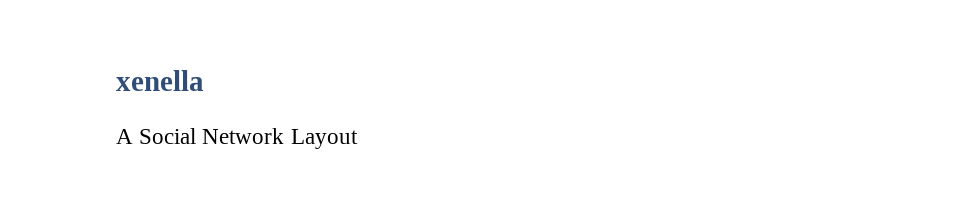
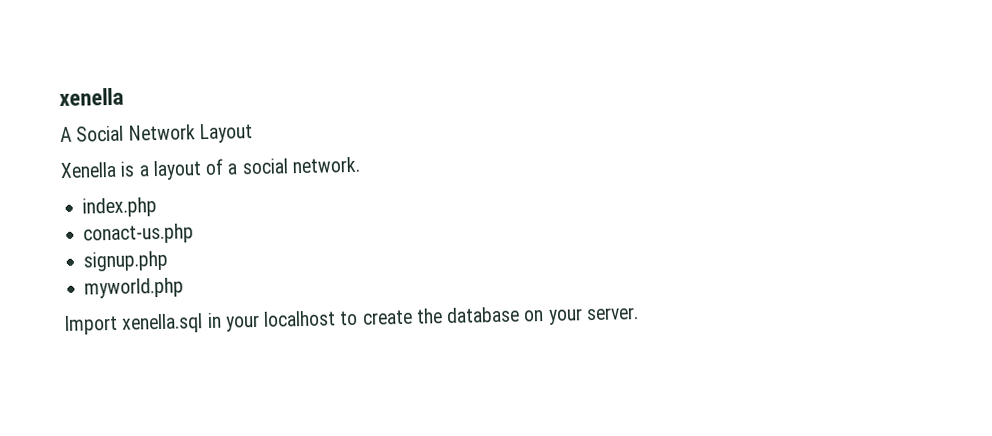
+ Xenella is a layout of a social network.
+ index.php
+ conact-us.php
+ signup.php
+ myworld.php
+ Import xenella.sql in your localhost to create the database on your server.

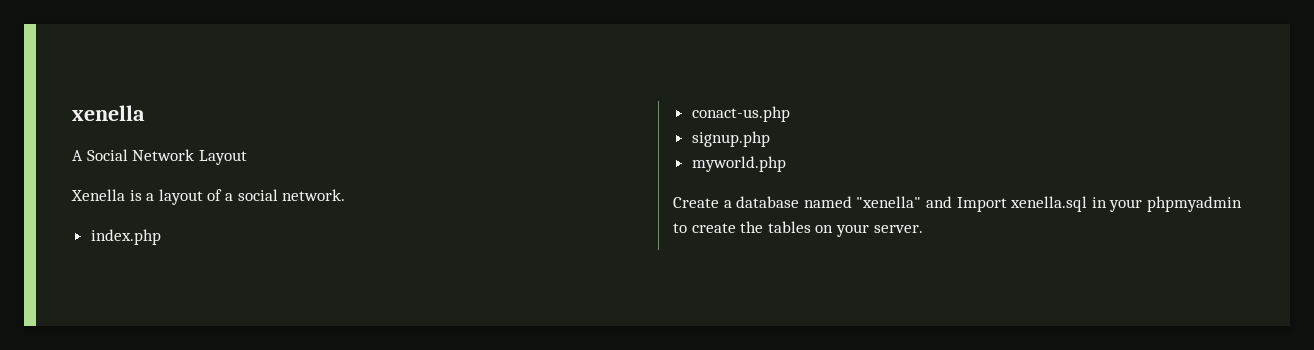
- Import xenella.sql in your localhost to create the database on your server.
+ Create a database named "xenella" and Import xenella.sql in your phpmyadmin to create the tables on your server.

